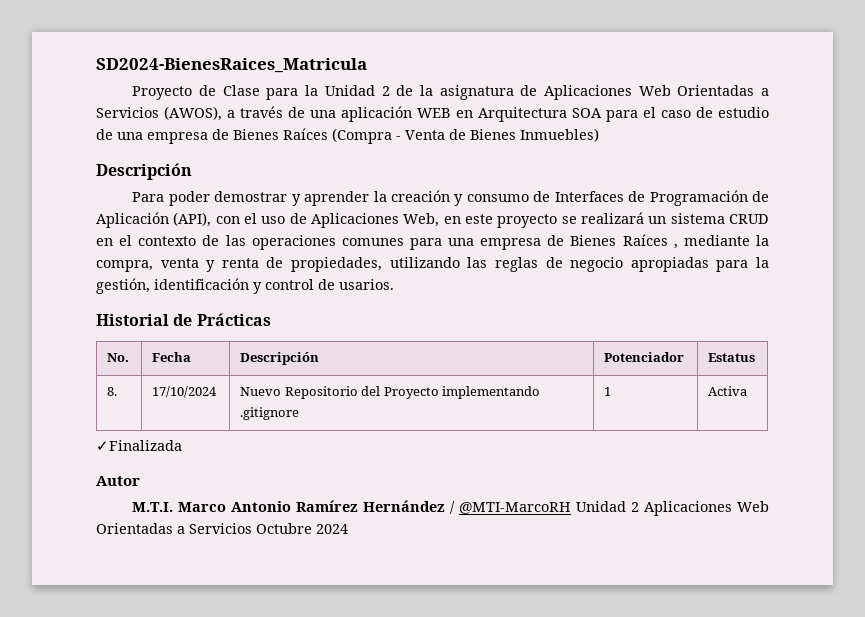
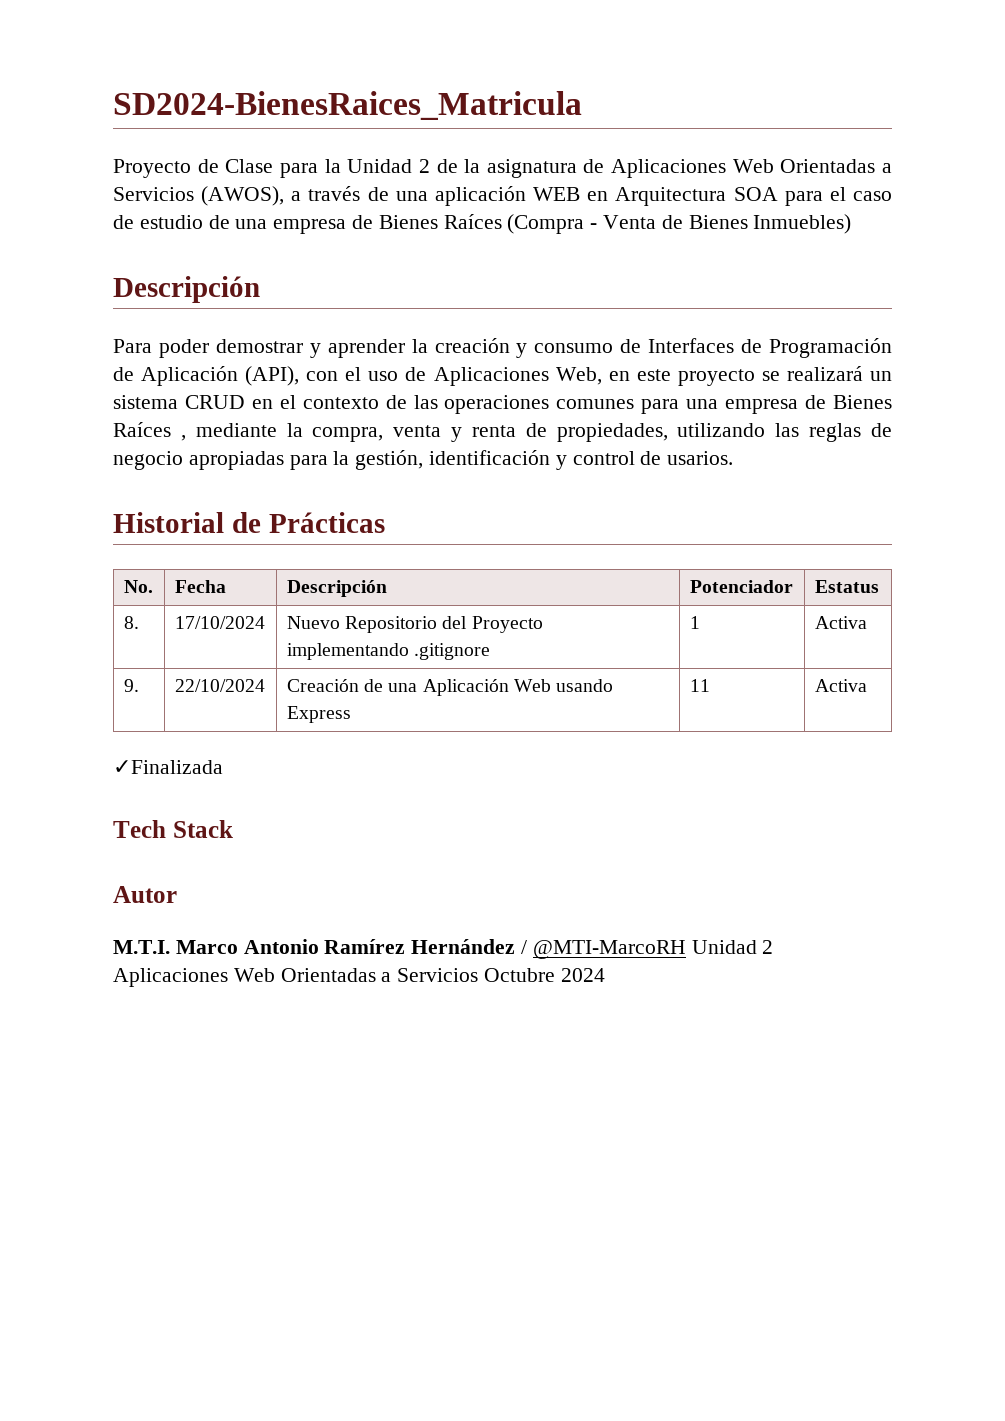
+ 9. | 22/10/2024 | Creación de una Aplicación Web usando Express | 11 | Activa
+ Tech Stack

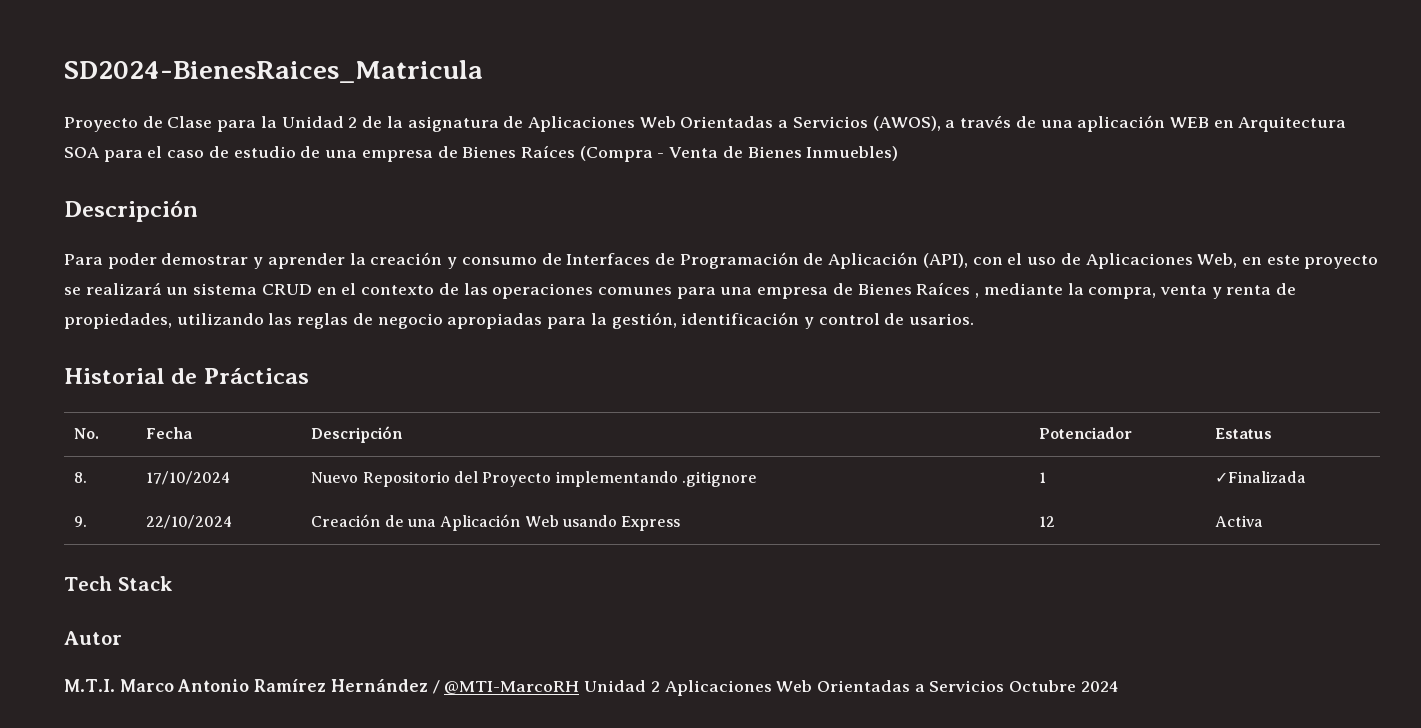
- 8. | 17/10/2024 | Nuevo Repositorio del Proyecto implementando .gitignore | 1 | Activa
+ 8. | 17/10/2024 | Nuevo Repositorio del Proyecto implementando .gitignore | 1 | ✓Finalizada
- 9. | 22/10/2024 | Creación de una Aplicación Web usando Express | 11 | Activa
- ✓Finalizada
+ 9. | 22/10/2024 | Creación de una Aplicación Web usando Express | 12 | Activa

